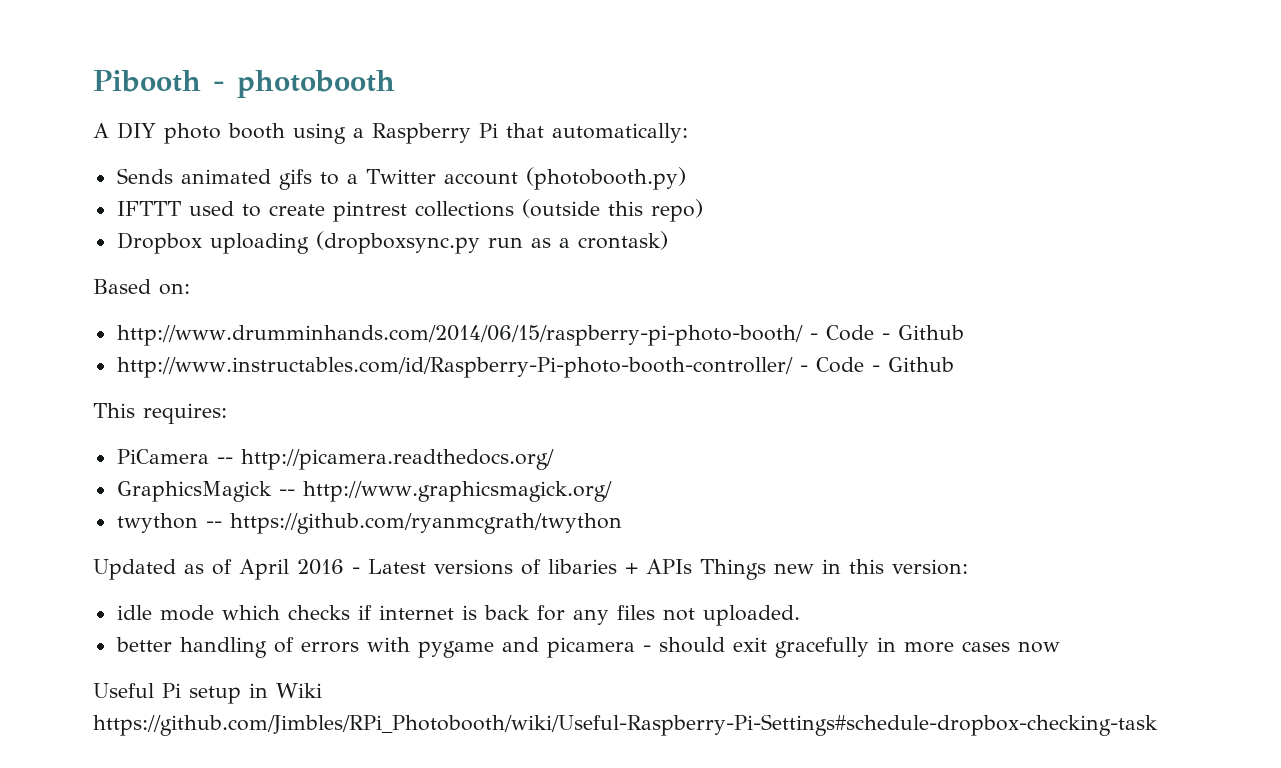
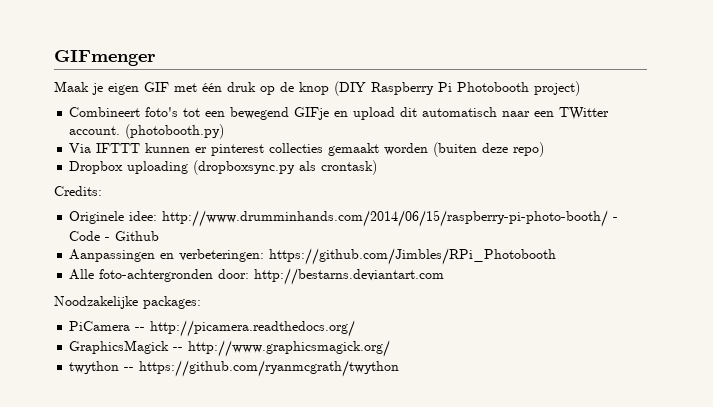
- Pibooth - photobooth
- A DIY photo booth using a Raspberry Pi that automatically:
- Sends animated gifs to a Twitter account (photobooth.py)
- IFTTT used to create pintrest collections (outside this repo)
- Dropbox uploading (dropboxsync.py run as a crontask)
- Based on:
- http://www.drumminhands.com/2014/06/15/raspberry-pi-photo-booth/ - Code - Github
+ GIFmenger
+ Maak je eigen GIF met één druk op de knop (DIY Raspberry Pi Photobooth project)
+ Combineert foto's tot een bewegend GIFje en upload dit automatisch naar een TWitter account. (photobooth.py)
+ Via IFTTT kunnen er pinterest collecties gemaakt worden (buiten deze repo)
+ Dropbox uploading (dropboxsync.py als crontask)
+ Credits:
+ Originele idee: http://www.drumminhands.com/2014/06/15/raspberry-pi-photo-booth/ - Code - Github
- http://www.instructables.com/id/Raspberry-Pi-photo-booth-controller/ - Code - Github
- This requires:
+ Aanpassingen en verbeteringen: https://github.com/Jimbles/RPi_Photobooth
+ Alle foto-achtergronden door: http://bestarns.deviantart.com
+ Noodzakelijke packages:
- Updated as of April 2016 - Latest versions of libaries + APIs Things new in this version:
- idle mode which checks if internet is back for any files not uploaded.
- better handling of errors with pygame and picamera - should exit gracefully in more cases now
- Useful Pi setup in Wiki https://github.com/Jimbles/RPi_Photobooth/wiki/Useful-Raspberry-Pi-Settings#schedule-dropbox-checking-task

